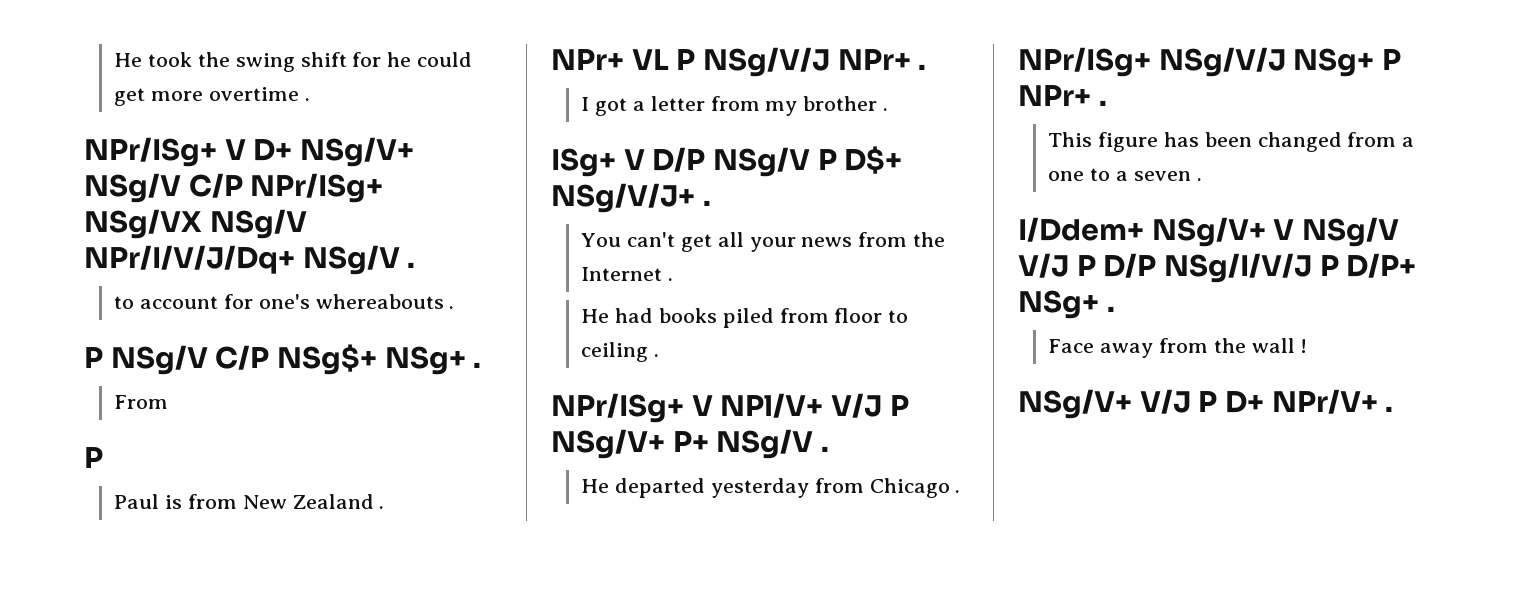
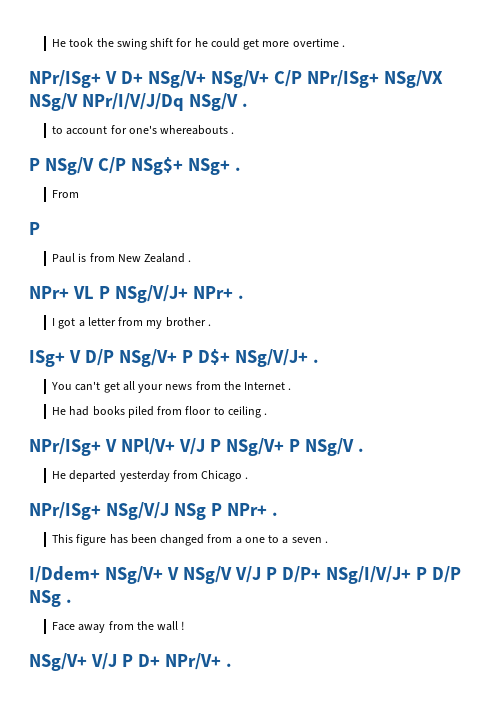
- NPr/ISg+ V D+ NSg/V+ NSg/V C/P NPr/ISg+ NSg/VX NSg/V NPr/I/V/J/Dq+ NSg/V .
+ NPr/ISg+ V D+ NSg/V+ NSg/V+ C/P NPr/ISg+ NSg/VX NSg/V NPr/I/V/J/Dq NSg/V .
- NPr+ VL P NSg/V/J NPr+ .
+ NPr+ VL P NSg/V/J+ NPr+ .
- ISg+ V D/P NSg/V P D$+ NSg/V/J+ .
+ ISg+ V D/P NSg/V+ P D$+ NSg/V/J+ .
- NPr/ISg+ V NPl/V+ V/J P NSg/V+ P+ NSg/V .
+ NPr/ISg+ V NPl/V+ V/J P NSg/V+ P NSg/V .
- NPr/ISg+ NSg/V/J NSg+ P NPr+ .
+ NPr/ISg+ NSg/V/J NSg P NPr+ .
- I/Ddem+ NSg/V+ V NSg/V V/J P D/P NSg/I/V/J P D/P+ NSg+ .
+ I/Ddem+ NSg/V+ V NSg/V V/J P D/P+ NSg/I/V/J+ P D/P NSg .

